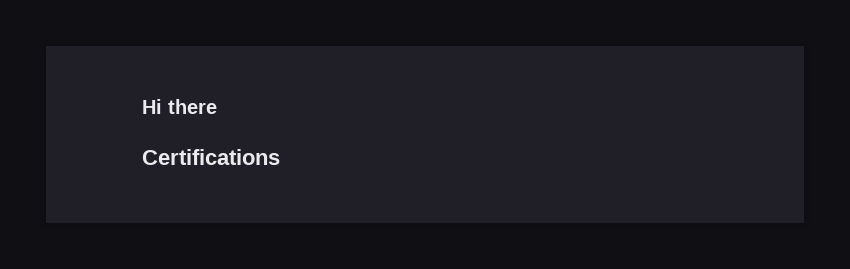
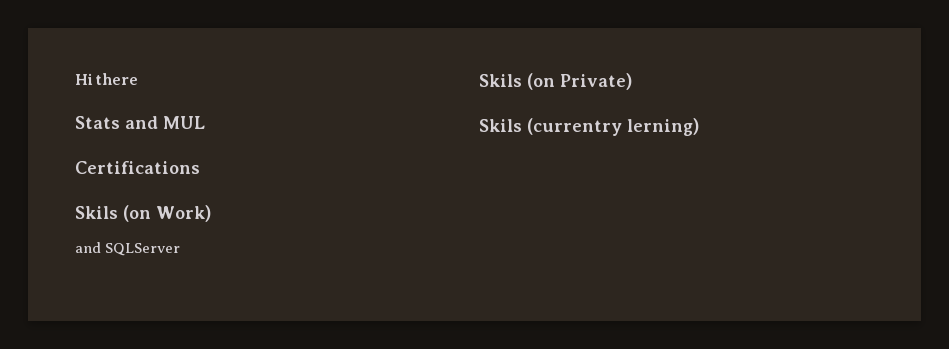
+ Stats and MUL
  Certifications
+ Skils (on Work)
+ and SQLServer
+ Skils (on Private)
+ Skils (currentry lerning)

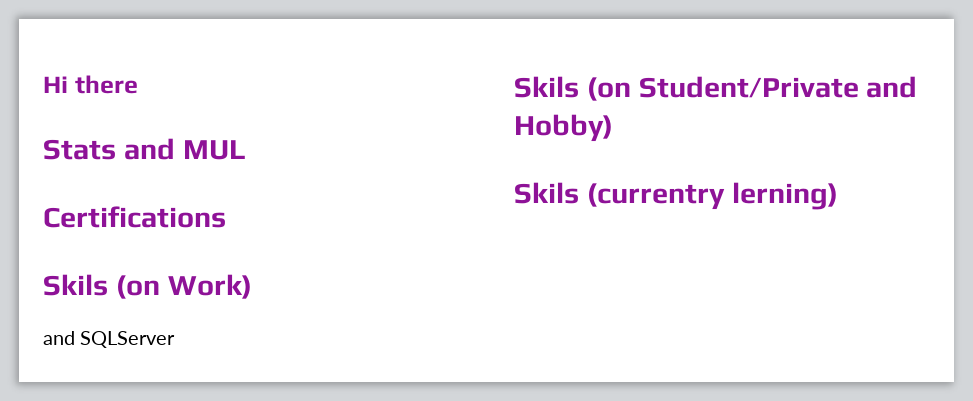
- Skils (on Private)
+ Skils (on Student/Private and Hobby)

